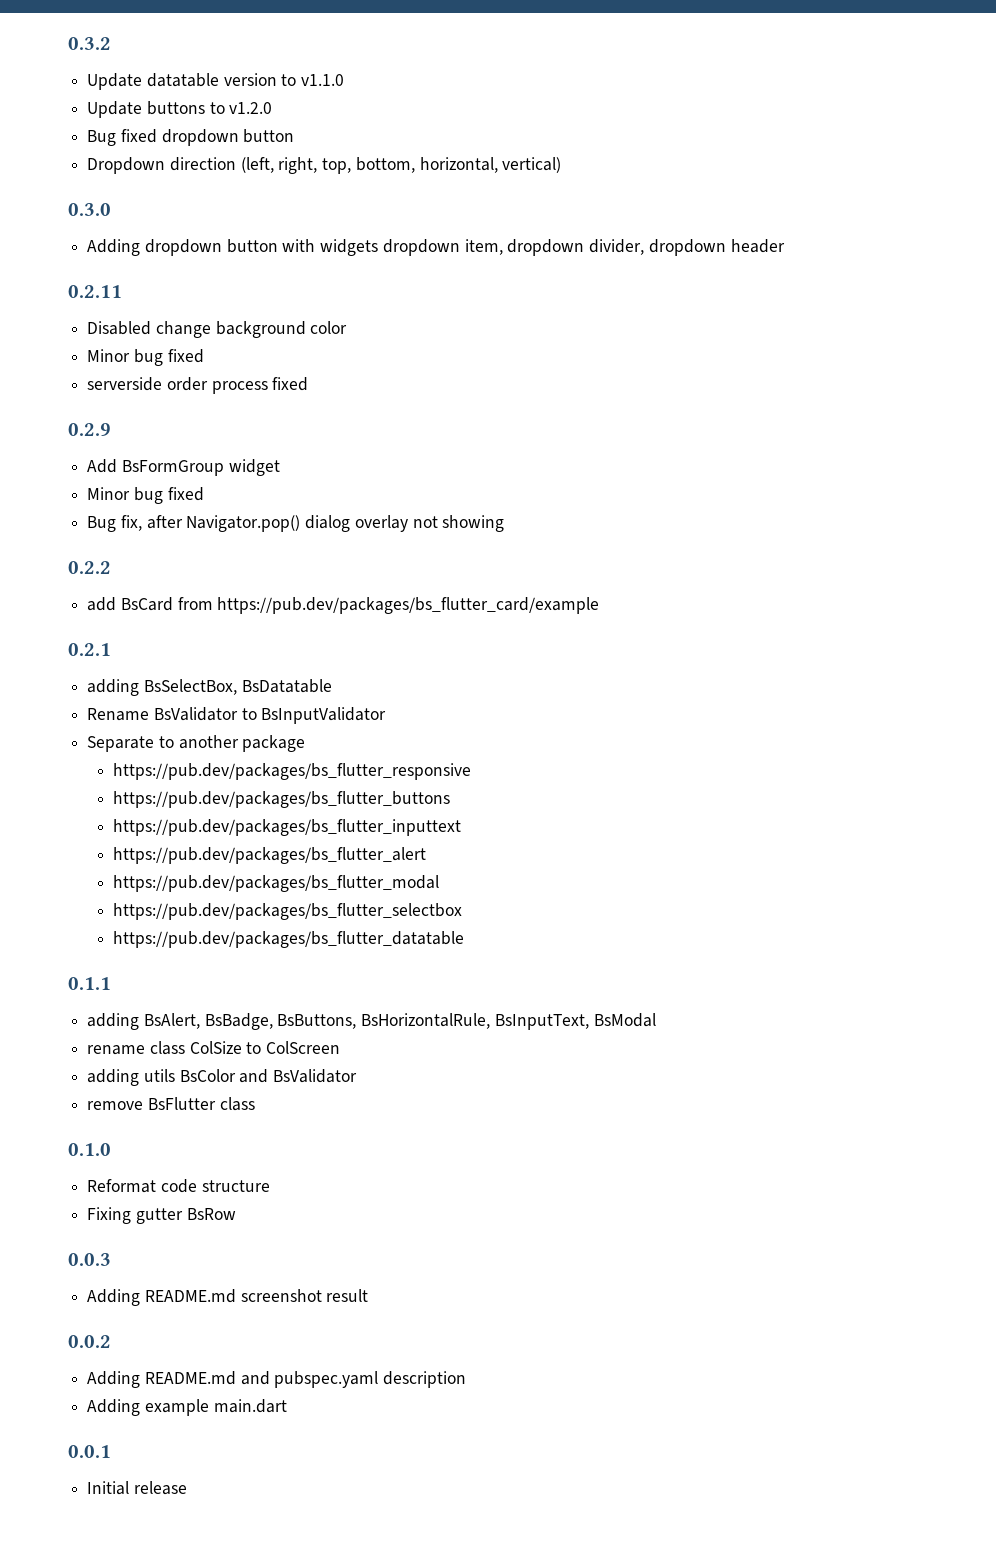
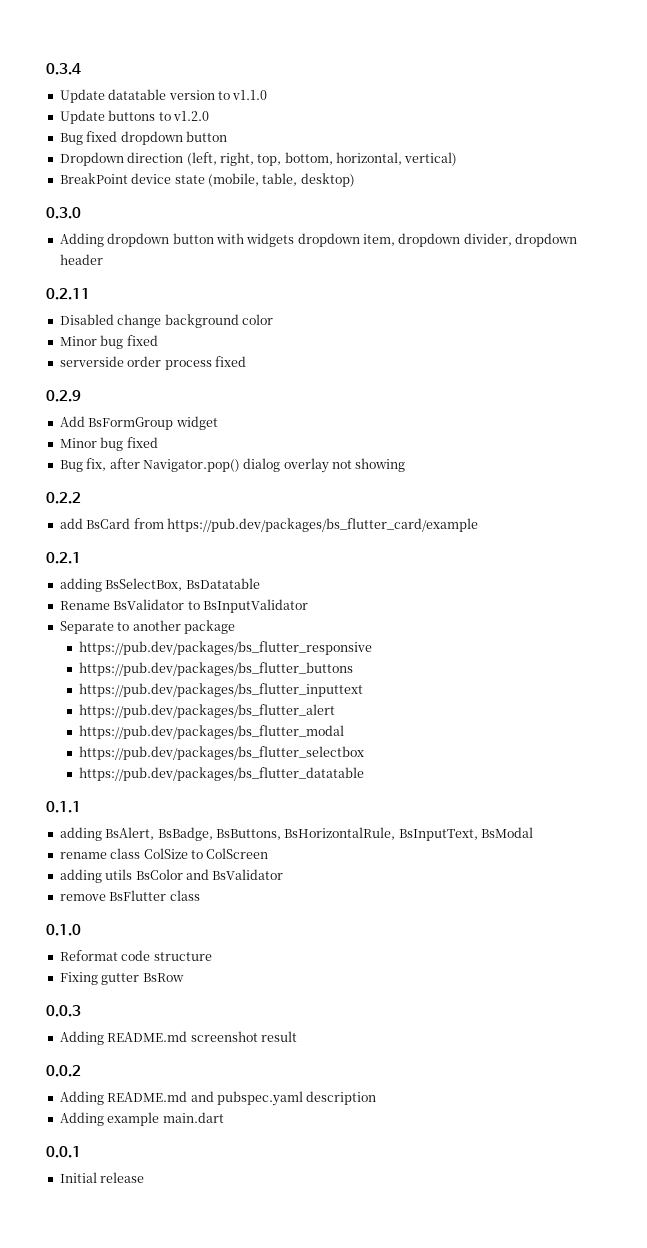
- 0.3.2
+ 0.3.4
+ BreakPoint device state (mobile, table, desktop)

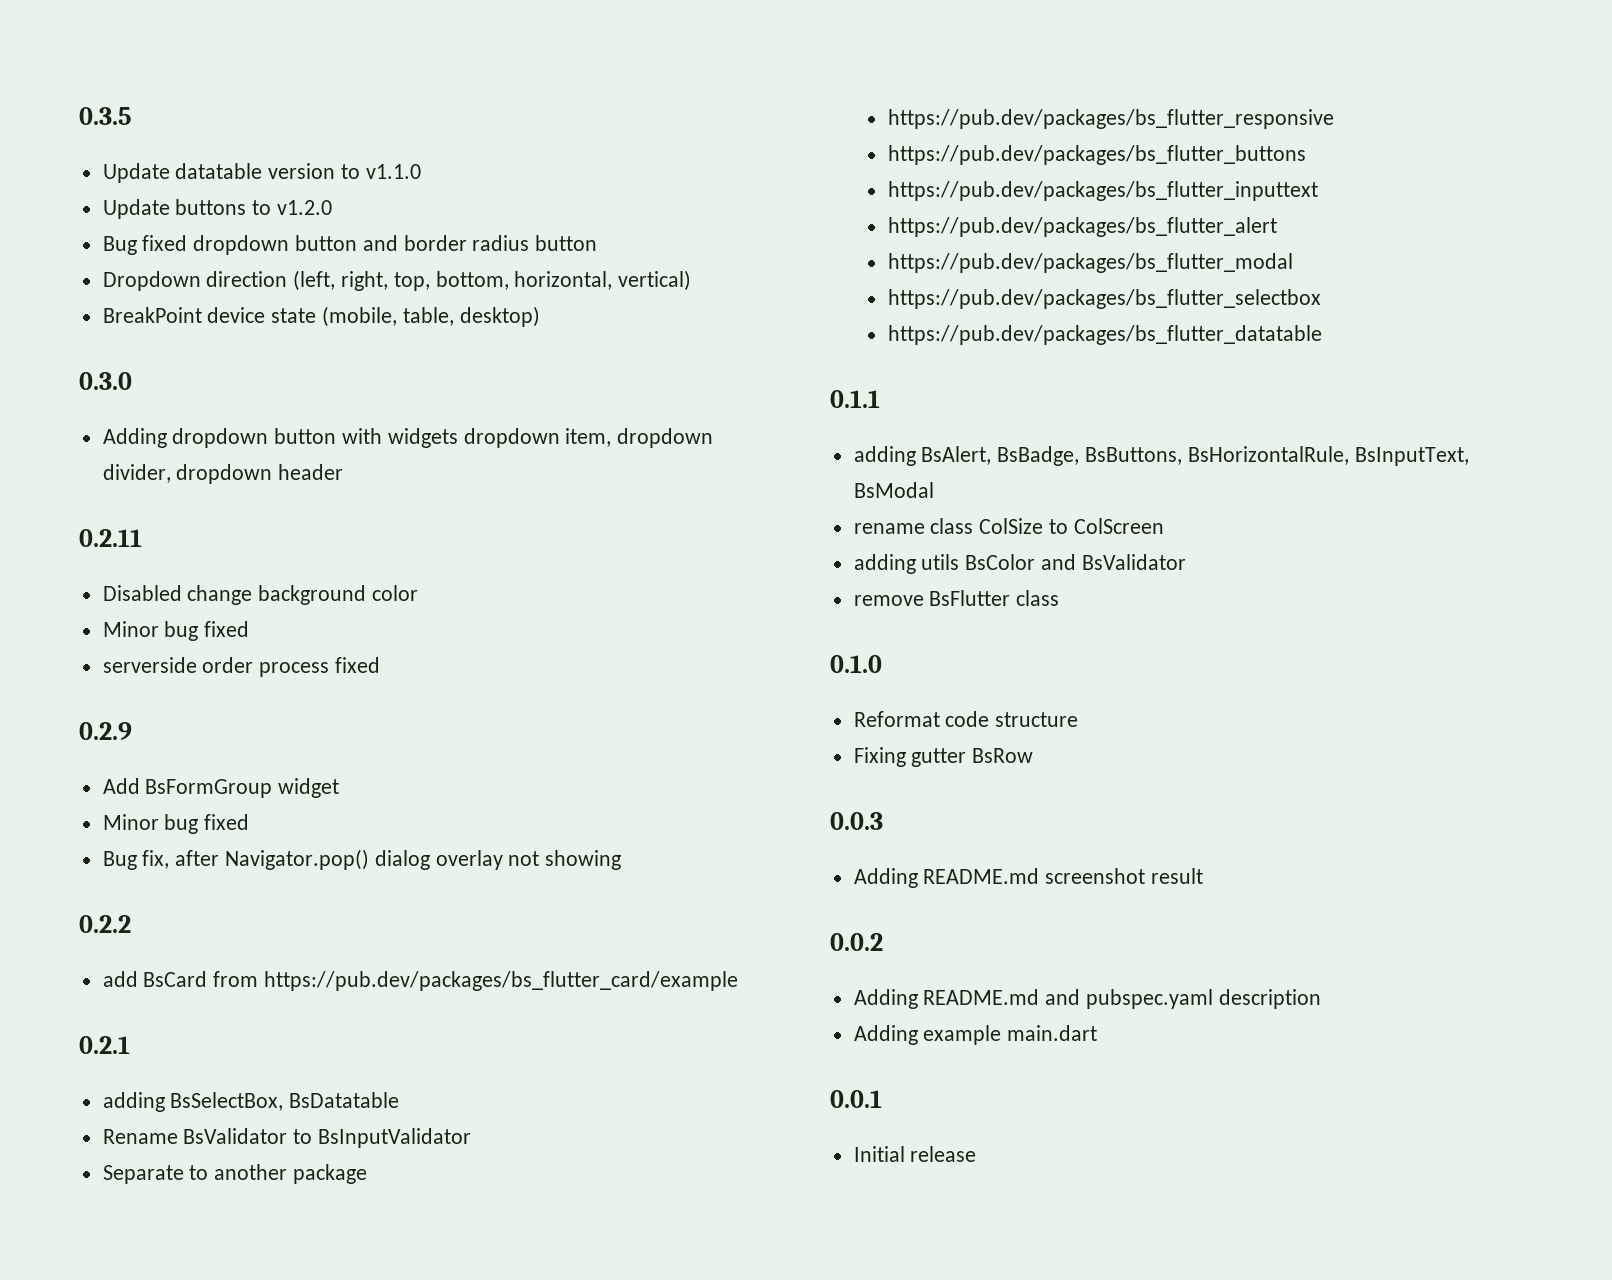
- 0.3.4
+ 0.3.5
- Bug fixed dropdown button
+ Bug fixed dropdown button and border radius button

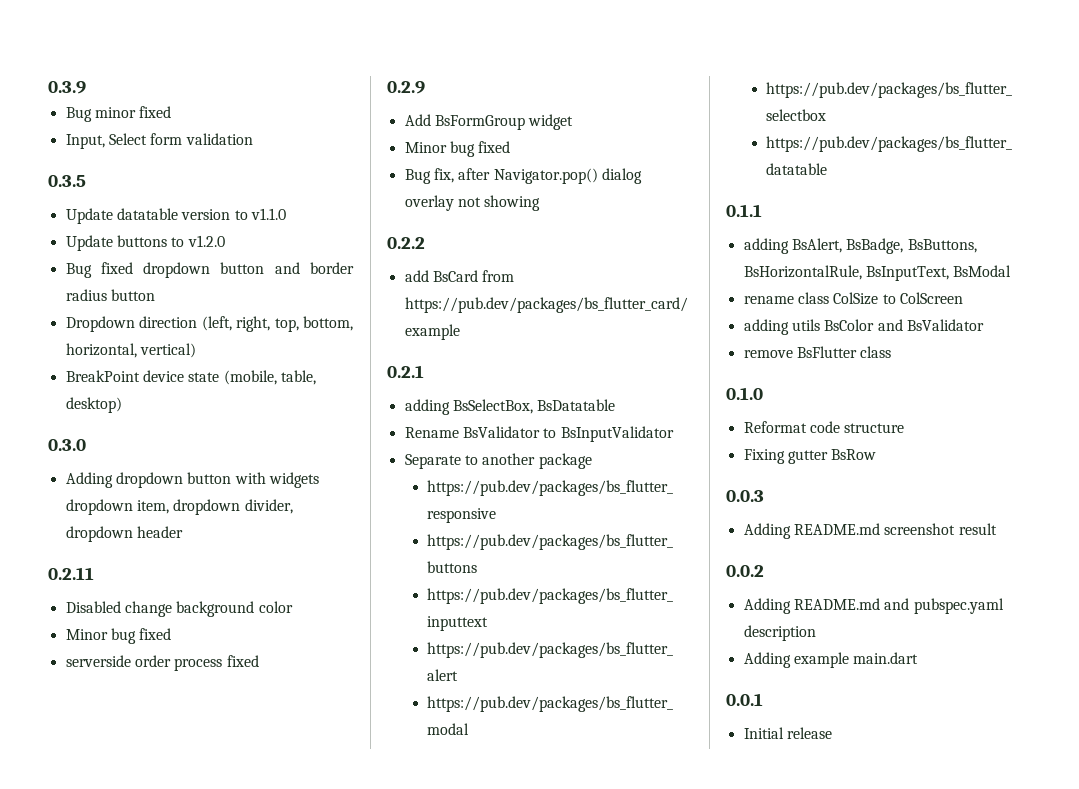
+ 0.3.9
+ Bug minor fixed
+ Input, Select form validation

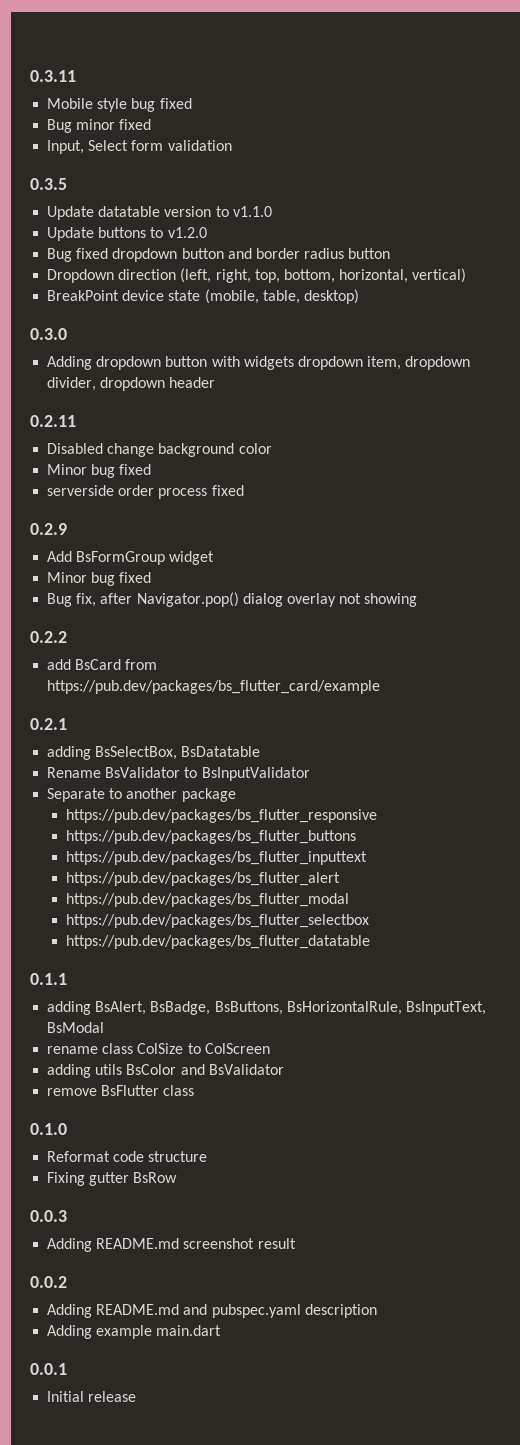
- 0.3.9
+ 0.3.11
+ Mobile style bug fixed

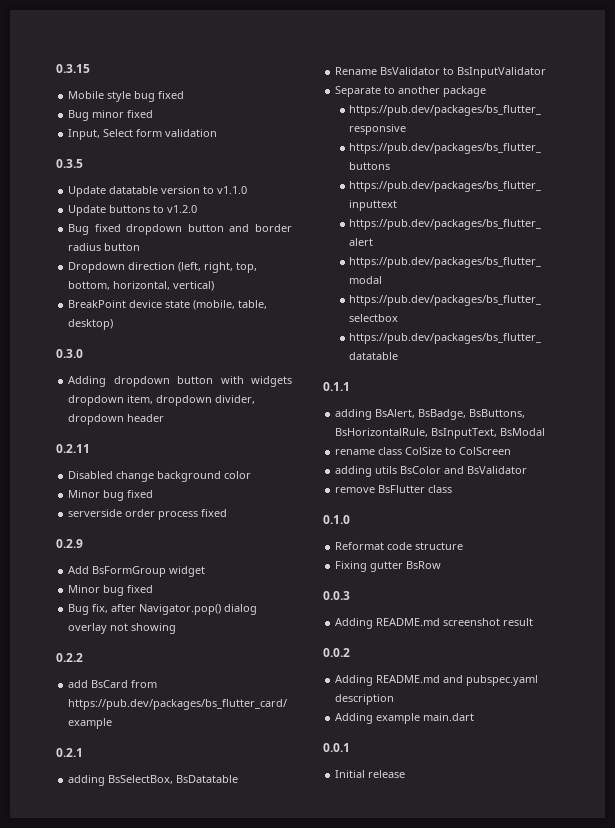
- 0.3.11
+ 0.3.15

